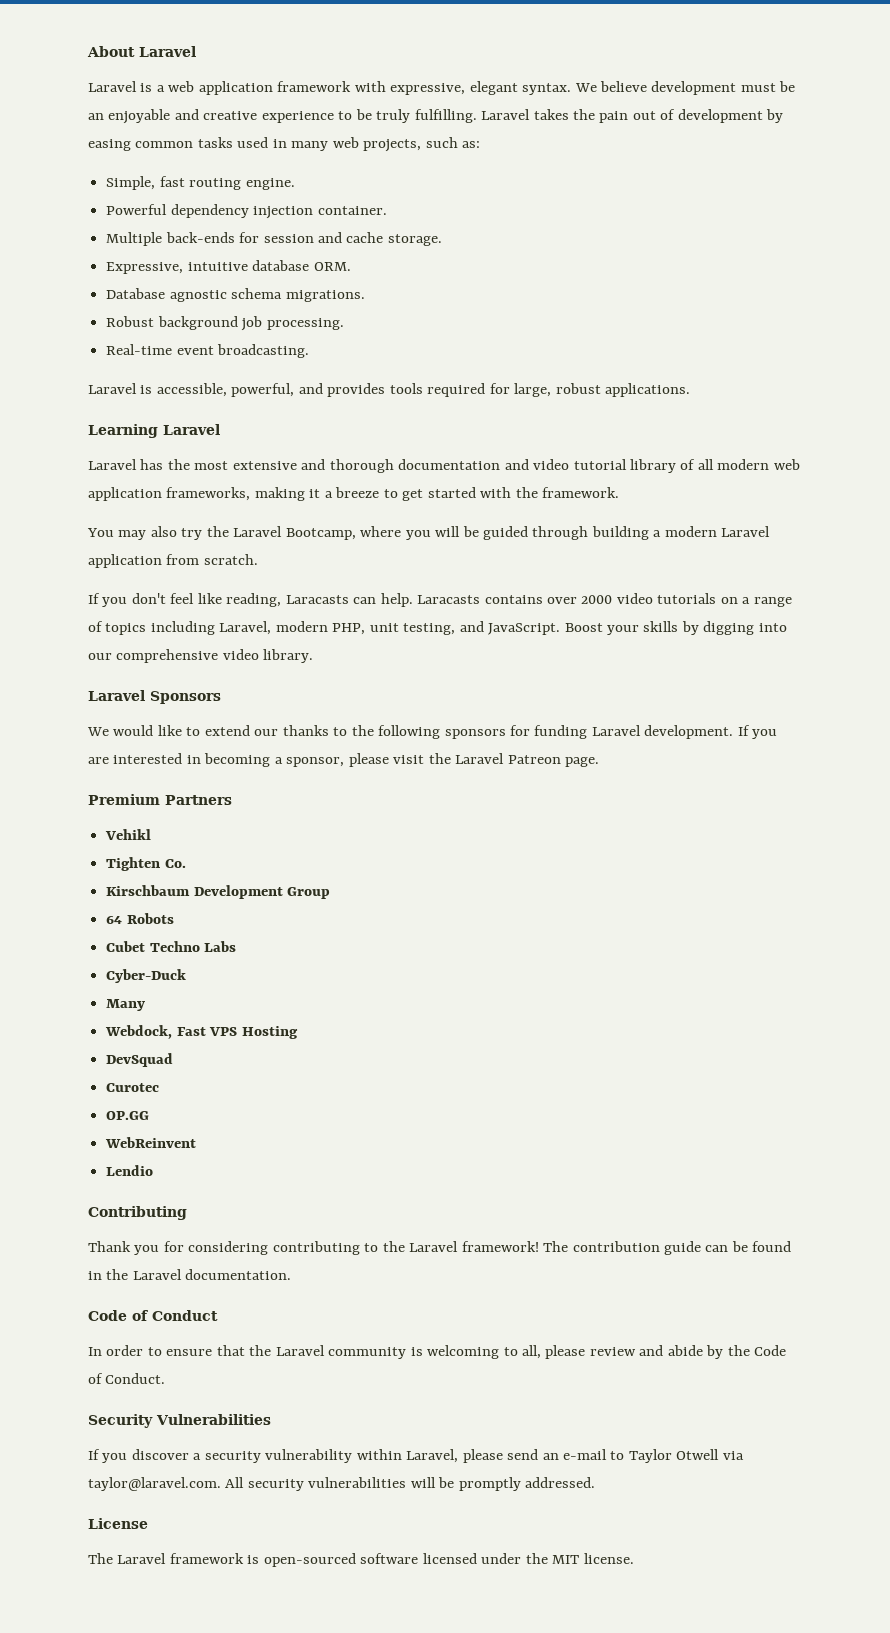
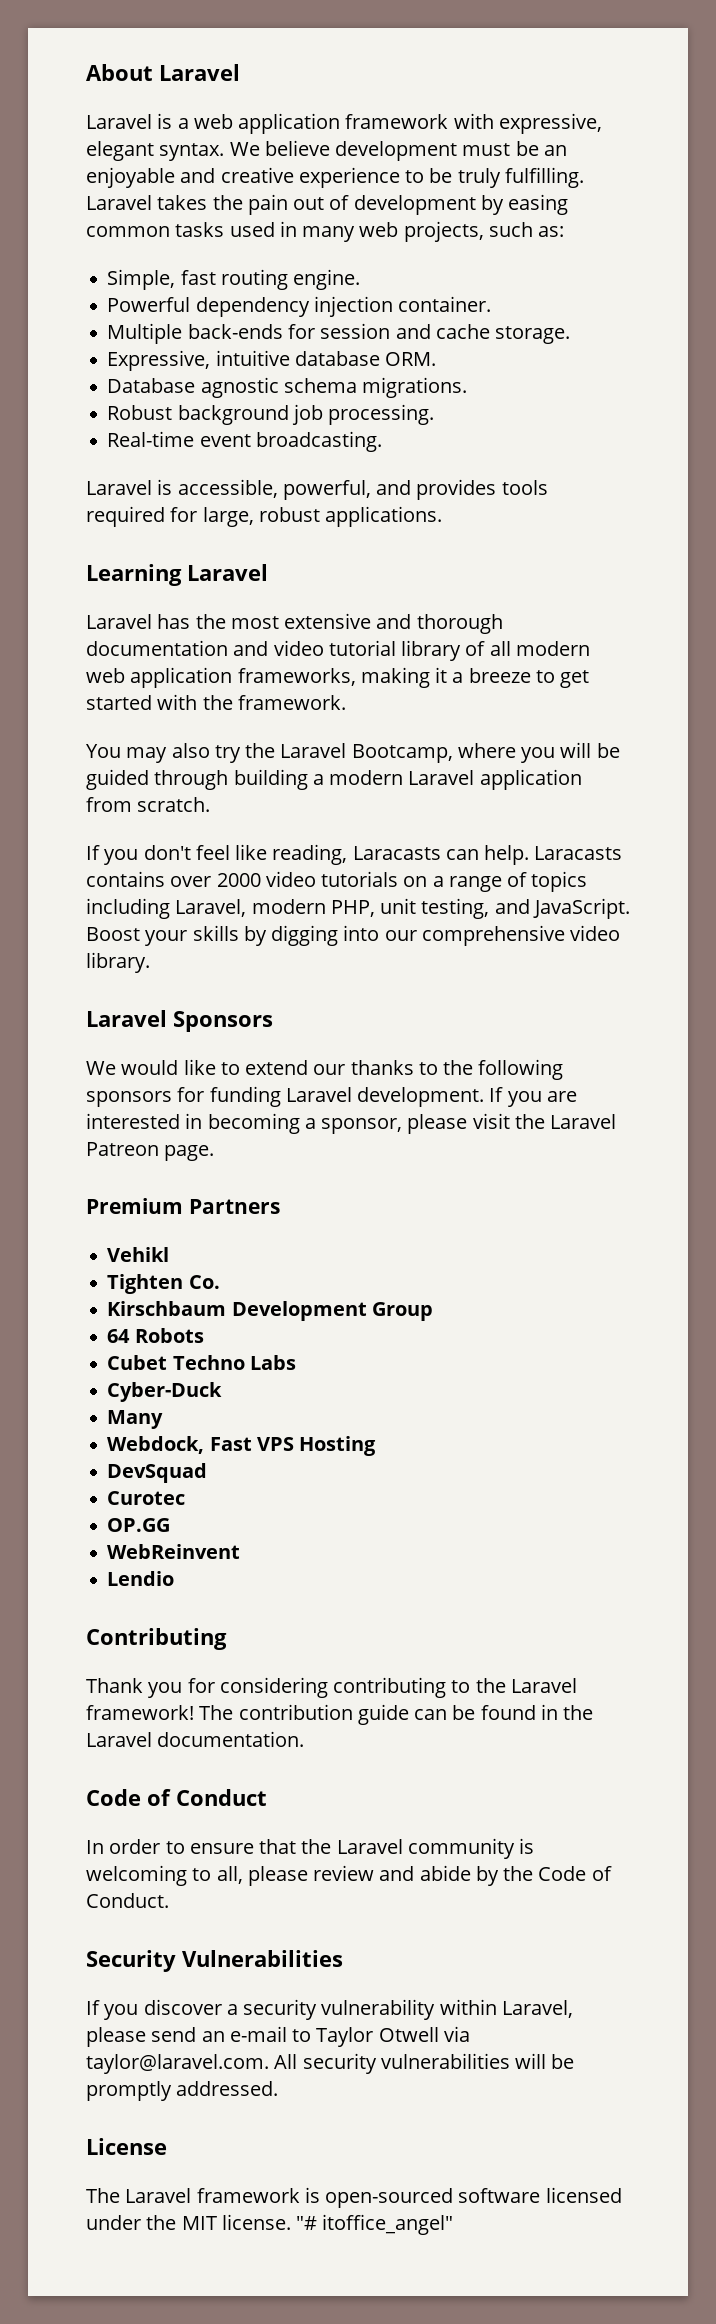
+ "# itoffice_angel"

